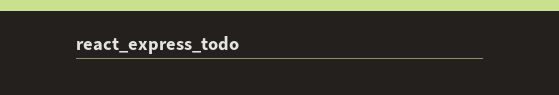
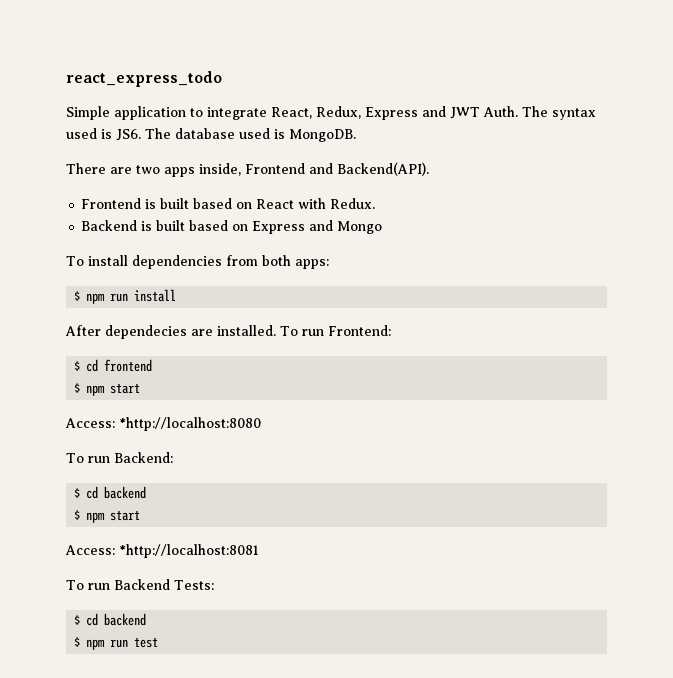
+ Simple application to integrate React, Redux, Express and JWT Auth. The syntax used is JS6. The database used is MongoDB.
+ There are two apps inside, Frontend and Backend(API).
+ Frontend is built based on React with Redux.
+ Backend is built based on Express and Mongo
+ To install dependencies from both apps:
+ $ npm run install
+ After dependecies are installed. To run Frontend:
+ $ cd frontend
+ $ npm start
+ Access: *http://localhost:8080
+ To run Backend:
+ $ cd backend
+ $ npm start
+ Access: *http://localhost:8081
+ To run Backend Tests:
+ $ cd backend
+ $ npm run test

